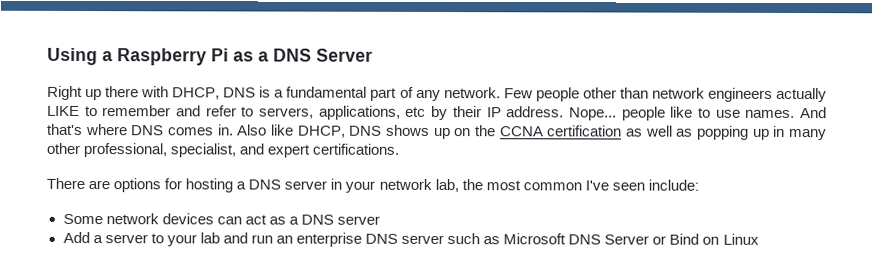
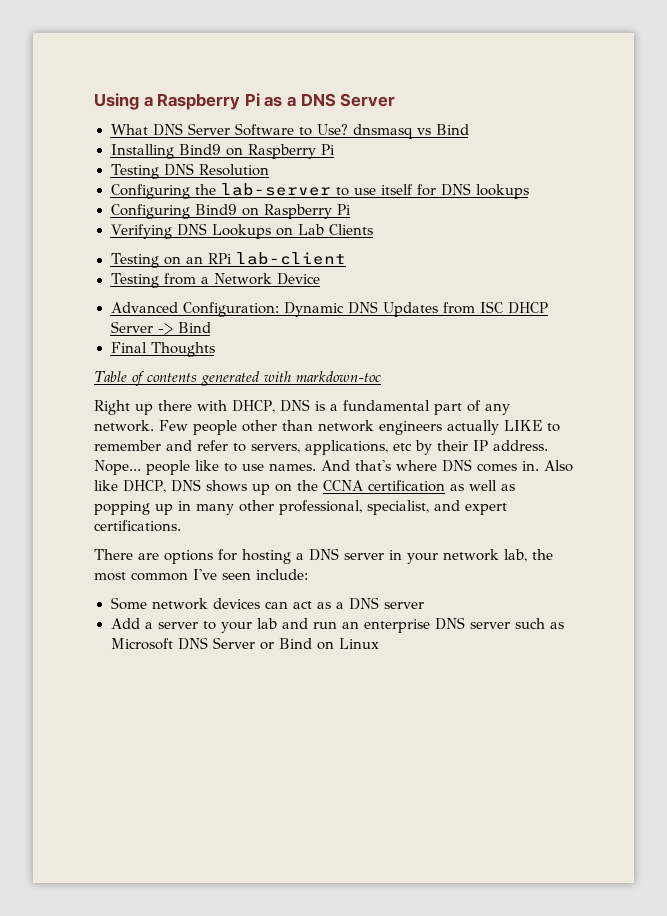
+ What DNS Server Software to Use? dnsmasq vs Bind
+ Installing Bind9 on Raspberry Pi
+ Testing DNS Resolution
+ Configuring the lab-server to use itself for DNS lookups
+ Configuring Bind9 on Raspberry Pi
+ Verifying DNS Lookups on Lab Clients
+ Testing on an RPi lab-client
+ Testing from a Network Device
+ Advanced Configuration: Dynamic DNS Updates from ISC DHCP Server -> Bind
+ Final Thoughts
+ Table of contents generated with markdown-toc

